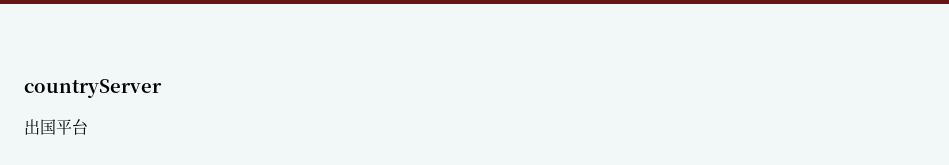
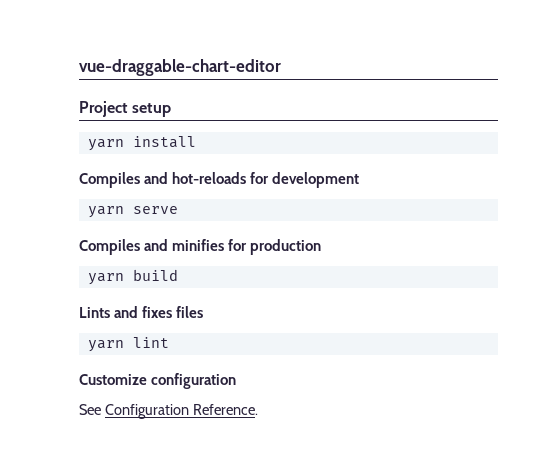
- countryServer
- 出国平台
+ vue-draggable-chart-editor
+ Project setup
+ yarn install
+ Compiles and hot-reloads for development
+ yarn serve
+ Compiles and minifies for production
+ yarn build
+ Lints and fixes files
+ yarn lint
+ Customize configuration
+ See Configuration Reference.

